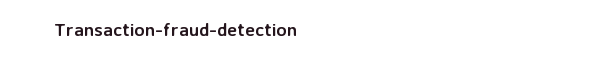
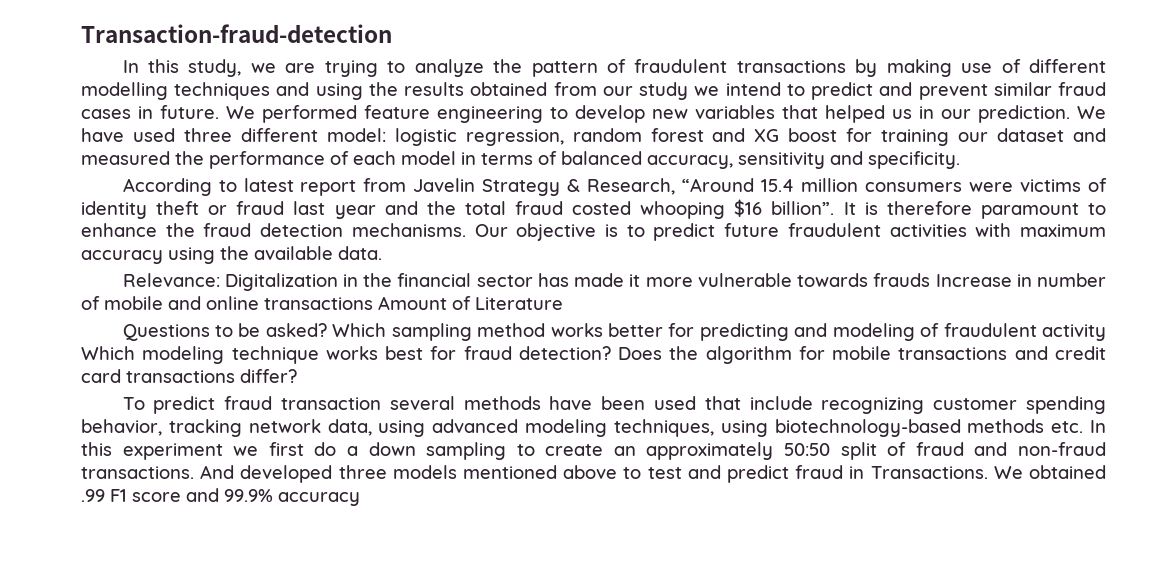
+ In this study, we are trying to analyze the pattern of fraudulent transactions by making use of different modelling techniques and using the results obtained from our study we intend to predict and prevent similar fraud cases in future. We performed feature engineering to develop new variables that helped us in our prediction. We have used three different model: logistic regression, random forest and XG boost for training our dataset and measured the performance of each model in terms of balanced accuracy, sensitivity and specificity.
+ According to latest report from Javelin Strategy & Research, “Around 15.4 million consumers were victims of identity theft or fraud last year and the total fraud costed whooping $16 billion”. It is therefore paramount to enhance the fraud detection mechanisms. Our objective is to predict future fraudulent activities with maximum accuracy using the available data.
+ Relevance: Digitalization in the financial sector has made it more vulnerable towards frauds Increase in number of mobile and online transactions Amount of Literature
+ Questions to be asked? Which sampling method works better for predicting and modeling of fraudulent activity Which modeling technique works best for fraud detection? Does the algorithm for mobile transactions and credit card transactions differ?
+ To predict fraud transaction several methods have been used that include recognizing customer spending behavior, tracking network data, using advanced modeling techniques, using biotechnology-based methods etc. In this experiment we first do a down sampling to create an approximately 50:50 split of fraud and non-fraud transactions. And developed three models mentioned above to test and predict fraud in Transactions. We obtained .99 F1 score and 99.9% accuracy

